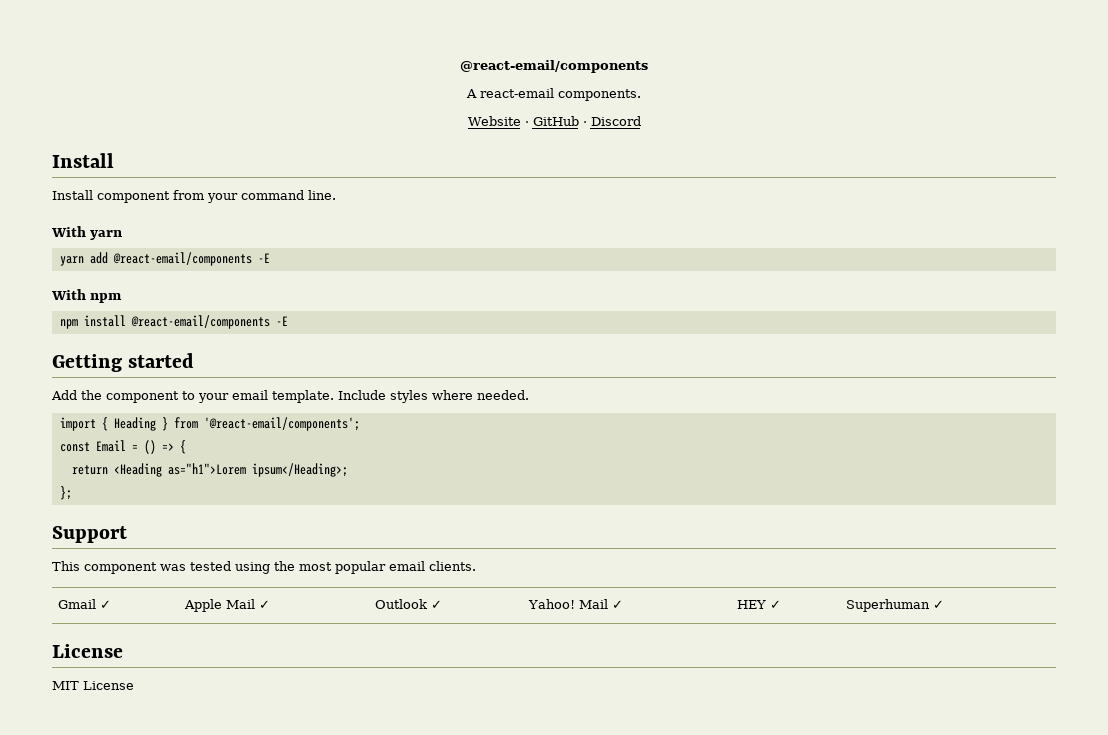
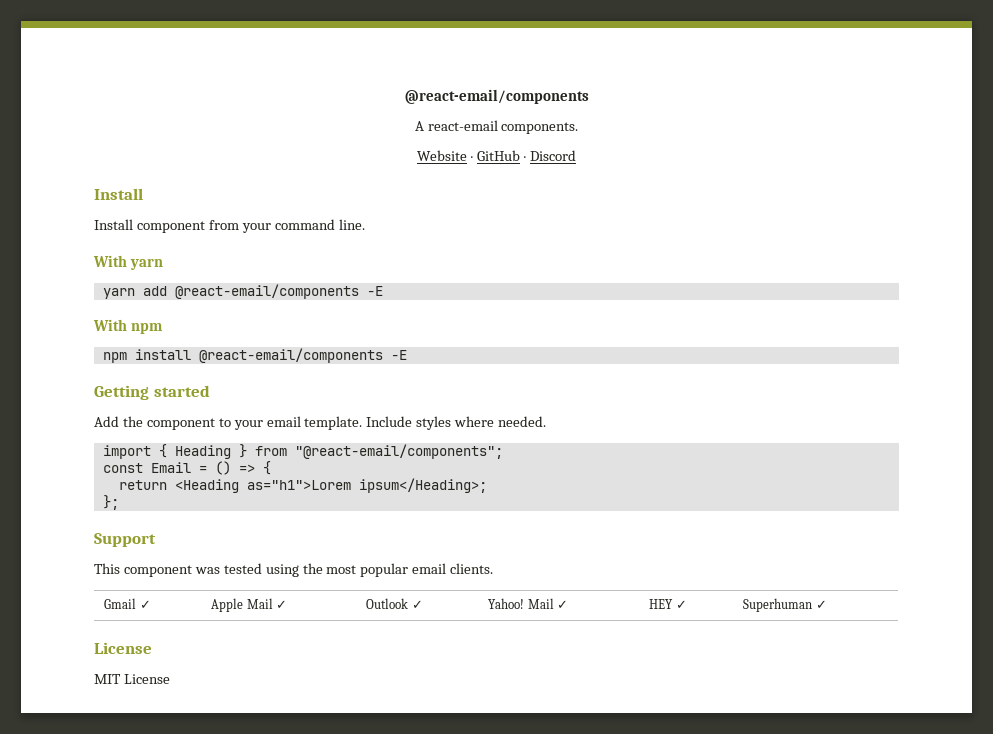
- import { Heading } from '@react-email/components';
+ import { Heading } from "@react-email/components";

